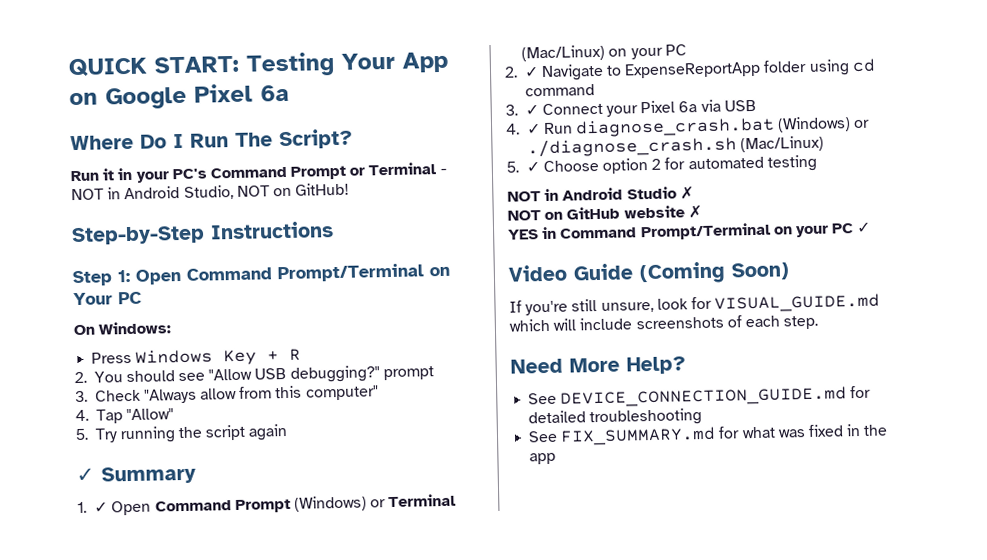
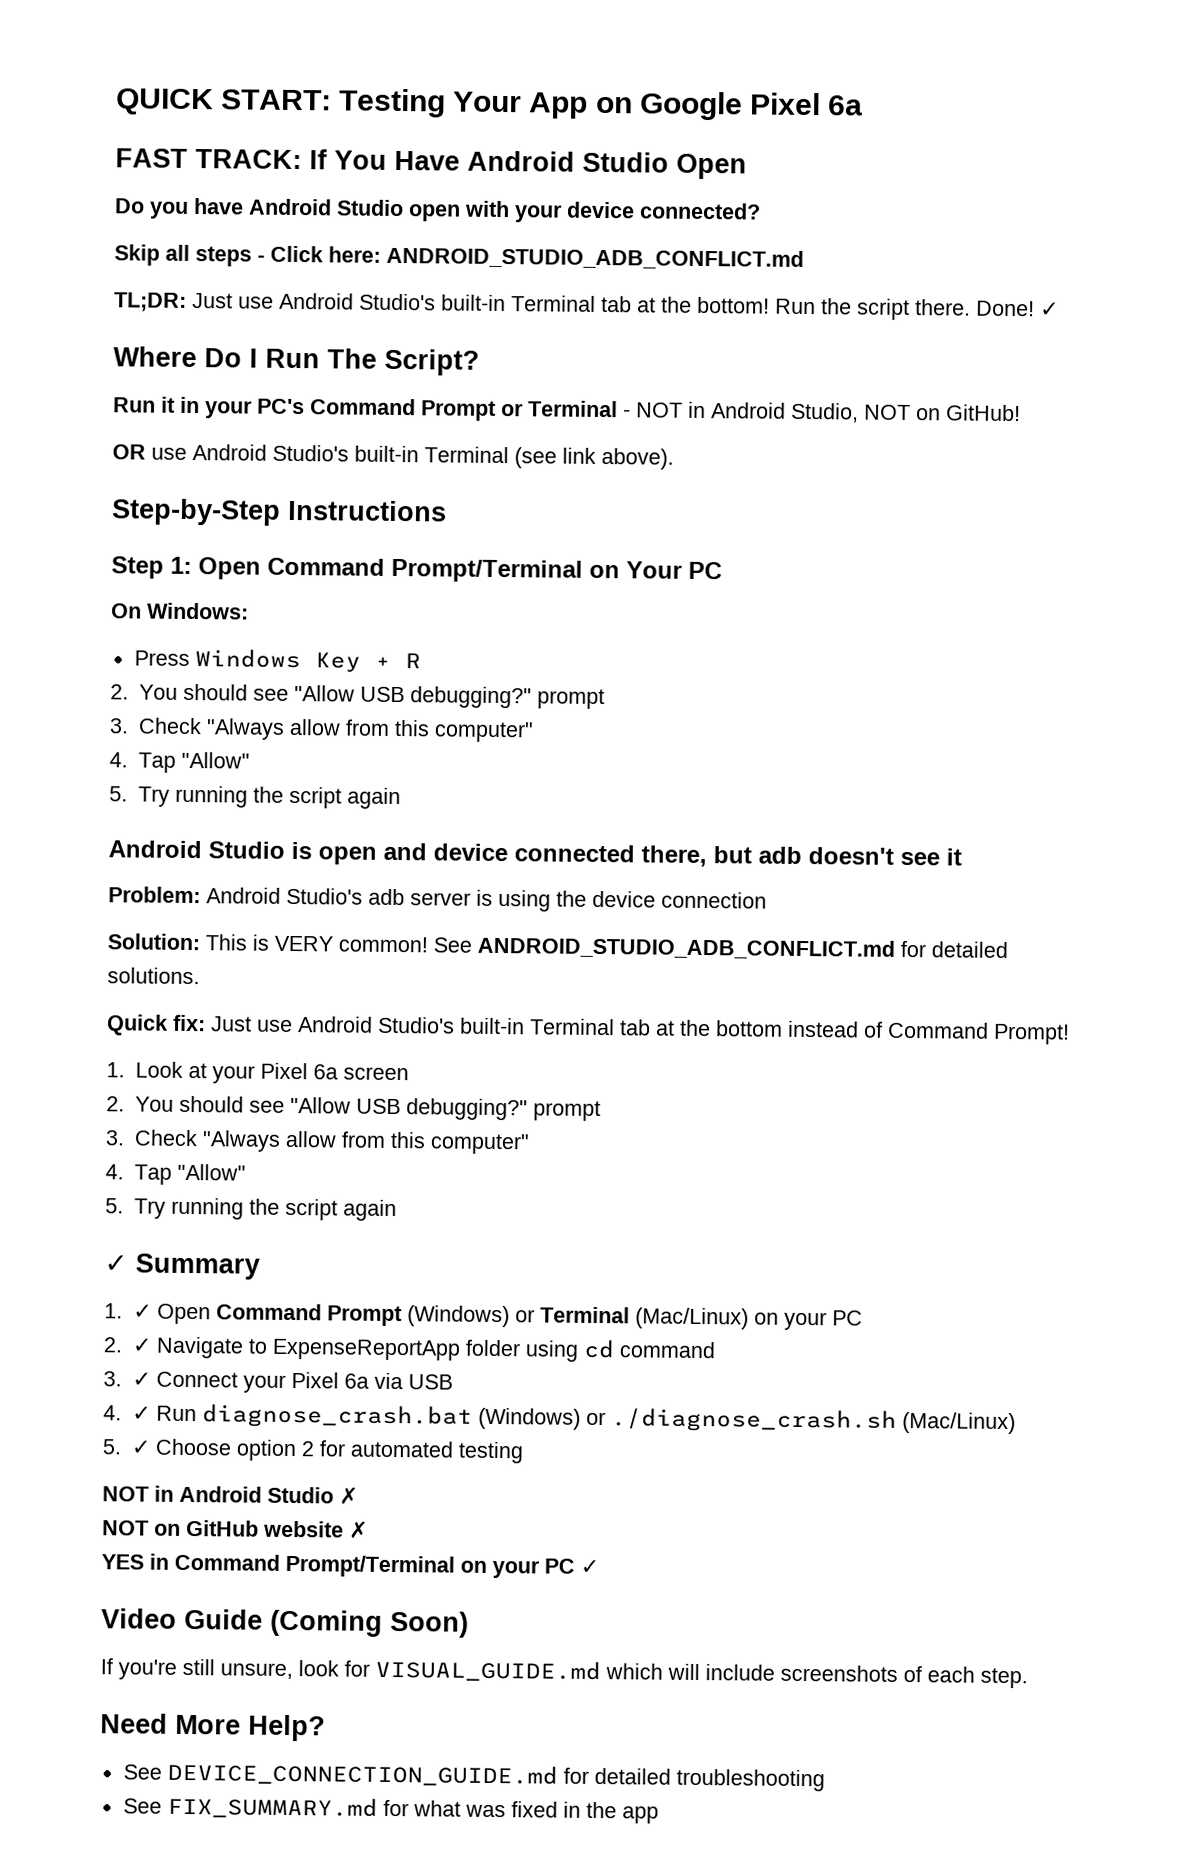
+ FAST TRACK: If You Have Android Studio Open
+ Do you have Android Studio open with your device connected?
+ Skip all steps - Click here: ANDROID_STUDIO_ADB_CONFLICT.md
+ TL;DR: Just use Android Studio's built-in Terminal tab at the bottom! Run the script there. Done! ✓
+ OR use Android Studio's built-in Terminal (see link above).
+ Android Studio is open and device connected there, but adb doesn't see it
+ Problem: Android Studio's adb server is using the device connection
+ Solution: This is VERY common! See ANDROID_STUDIO_ADB_CONFLICT.md for detailed solutions.
+ Quick fix: Just use Android Studio's built-in Terminal tab at the bottom instead of Command Prompt!
+ 1. Look at your Pixel 6a screen
+ 2. You should see "Allow USB debugging?" prompt
+ 3. Check "Always allow from this computer"
+ 4. Tap "Allow"
+ 5. Try running the script again

